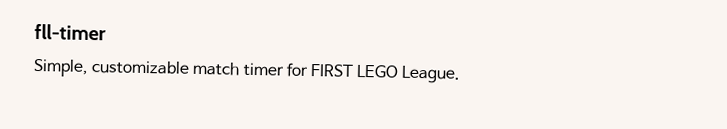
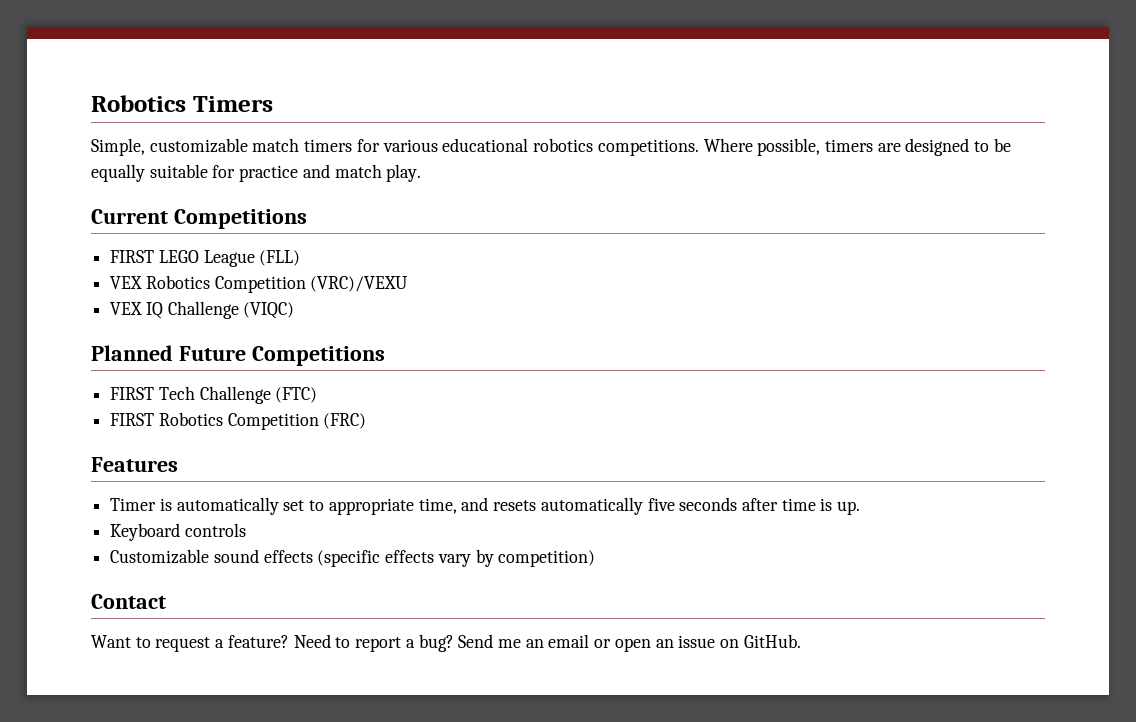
- fll-timer
+ Robotics Timers
- Simple, customizable match timer for FIRST LEGO League.
+ Simple, customizable match timers for various educational robotics competitions. Where possible, timers are designed to be equally suitable for practice and match play.
+ Current Competitions
+ FIRST LEGO League (FLL)
+ VEX Robotics Competition (VRC)/VEXU
+ VEX IQ Challenge (VIQC)
+ Planned Future Competitions
+ FIRST Tech Challenge (FTC)
+ FIRST Robotics Competition (FRC)
+ Features
+ Timer is automatically set to appropriate time, and resets automatically five seconds after time is up.
+ Keyboard controls
+ Customizable sound effects (specific effects vary by competition)
+ Contact
+ Want to request a feature? Need to report a bug? Send me an email or open an issue on GitHub.

